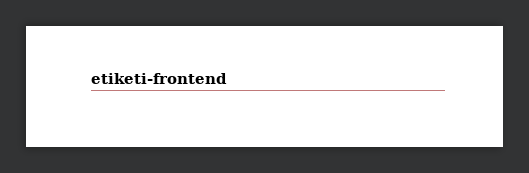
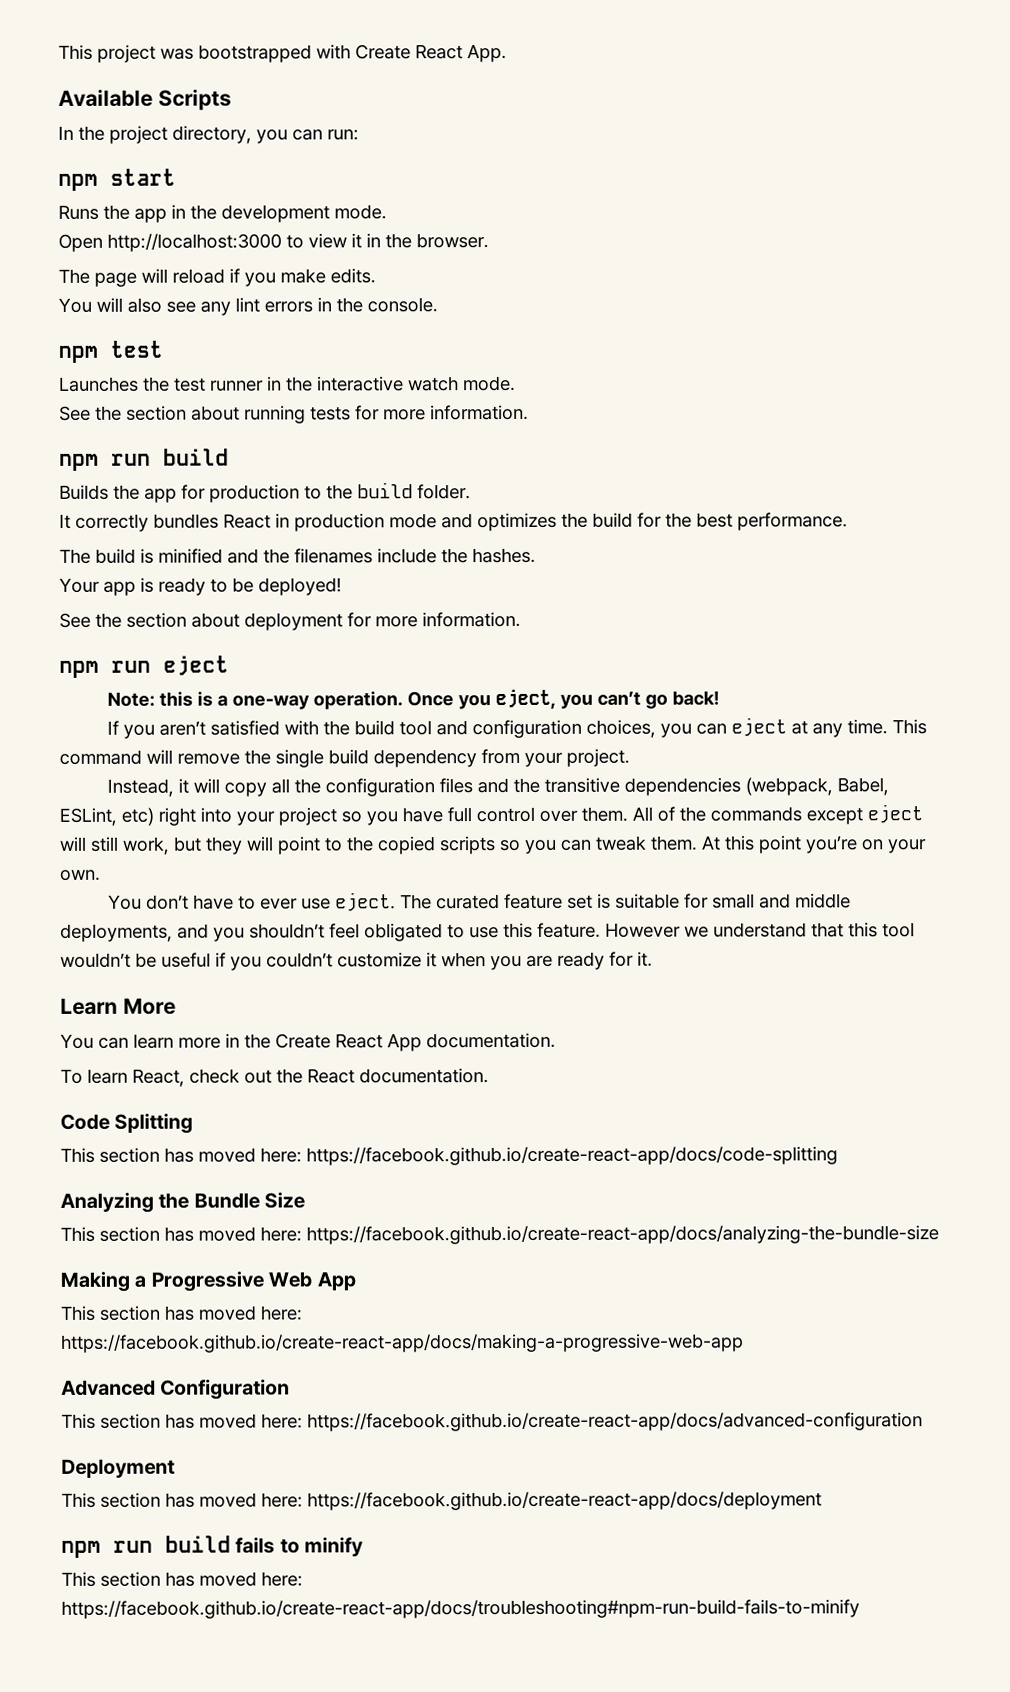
- etiketi-frontend
+ This project was bootstrapped with Create React App.
+ Available Scripts
+ In the project directory, you can run:
+ npm start
+ Runs the app in the development mode.
+ Open http://localhost:3000 to view it in the browser.
+ The page will reload if you make edits.
+ You will also see any lint errors in the console.
+ npm test
+ Launches the test runner in the interactive watch mode.
+ See the section about running tests for more information.
+ npm run build
+ Builds the app for production to the build folder.
+ It correctly bundles React in production mode and optimizes the build for the best performance.
+ The build is minified and the filenames include the hashes.
+ Your app is ready to be deployed!
+ See the section about deployment for more information.
+ npm run eject
+ Note: this is a one-way operation. Once you eject, you can’t go back!
+ If you aren’t satisfied with the build tool and configuration choices, you can eject at any time. This command will remove the single build dependency from your project.
+ Instead, it will copy all the configuration files and the transitive dependencies (webpack, Babel, ESLint, etc) right into your project so you have full control over them. All of the commands except eject will still work, but they will point to the copied scripts so you can tweak them. At this point you’re on your own.
+ You don’t have to ever use eject. The curated feature set is suitable for small and middle deployments, and you shouldn’t feel obligated to use this feature. However we understand that this tool wouldn’t be useful if you couldn’t customize it when you are ready for it.
+ Learn More
+ You can learn more in the Create React App documentation.
+ To learn React, check out the React documentation.
+ Code Splitting
+ This section has moved here: https://facebook.github.io/create-react-app/docs/code-splitting
+ Analyzing the Bundle Size
+ This section has moved here: https://facebook.github.io/create-react-app/docs/analyzing-the-bundle-size
+ Making a Progressive Web App
+ This section has moved here: https://facebook.github.io/create-react-app/docs/making-a-progressive-web-app
+ Advanced Configuration
+ This section has moved here: https://facebook.github.io/create-react-app/docs/advanced-configuration
+ Deployment
+ This section has moved here: https://facebook.github.io/create-react-app/docs/deployment
+ npm run build fails to minify
+ This section has moved here: https://facebook.github.io/create-react-app/docs/troubleshooting#npm-run-build-fails-to-minify

